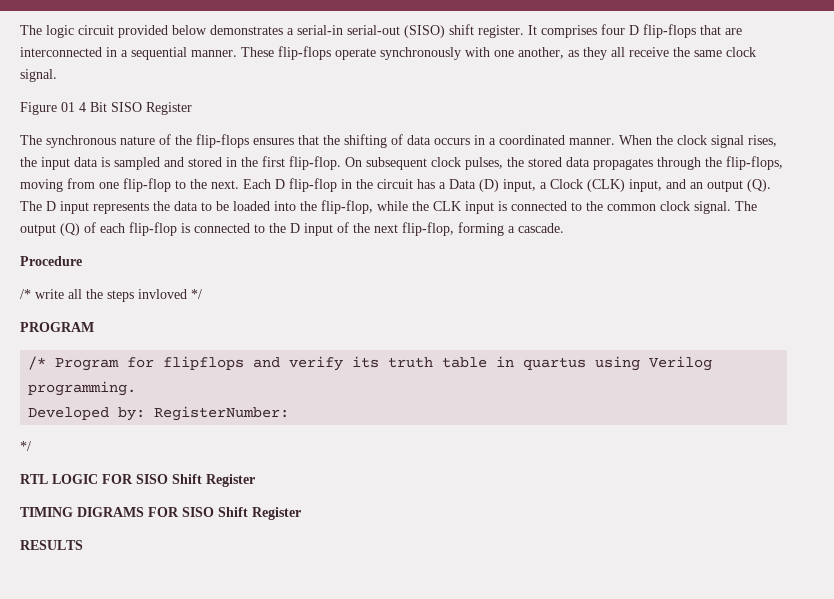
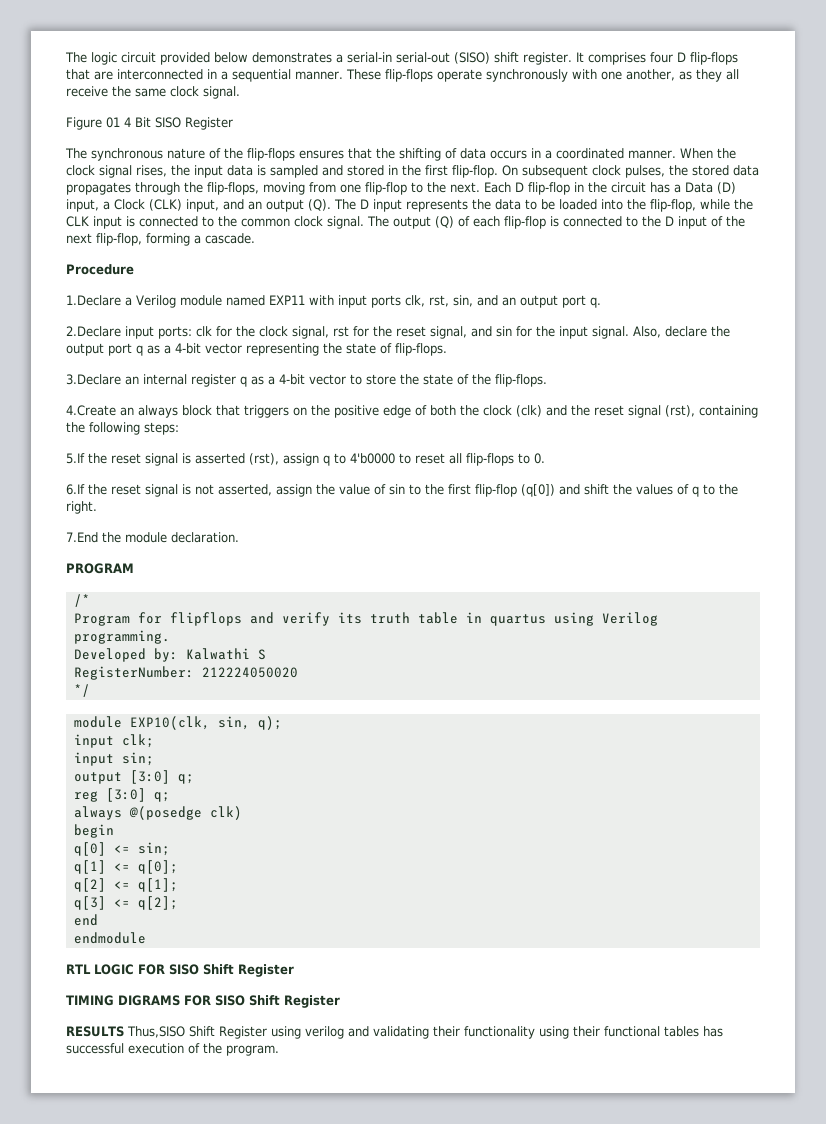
- /* write all the steps invloved */
+ 1.Declare a Verilog module named EXP11 with input ports clk, rst, sin, and an output port q.
+ 2.Declare input ports: clk for the clock signal, rst for the reset signal, and sin for the input signal. Also, declare the output port q as a 4-bit vector representing the state of flip-flops.
+ 3.Declare an internal register q as a 4-bit vector to store the state of the flip-flops.
+ 4.Create an always block that triggers on the positive edge of both the clock (clk) and the reset signal (rst), containing the following steps:
+ 5.If the reset signal is asserted (rst), assign q to 4'b0000 to reset all flip-flops to 0.
+ 6.If the reset signal is not asserted, assign the value of sin to the first flip-flop (q[0]) and shift the values of q to the right.
+ 7.End the module declaration.
- /* Program for flipflops and verify its truth table in quartus using Verilog programming.
+ /*
+ Program for flipflops and verify its truth table in quartus using Verilog programming.
- Developed by: RegisterNumber:
+ Developed by: Kalwathi S
+ RegisterNumber: 212224050020
  */
+ module EXP10(clk, sin, q);
+ input clk;
+ input sin;
+ output [3:0] q;
+ reg [3:0] q;
+ always @(posedge clk)
+ begin
+ q[0] <= sin;
+ q[1] <= q[0];
+ q[2] <= q[1];
+ q[3] <= q[2];
+ end
+ endmodule
- RESULTS
+ RESULTS Thus,SISO Shift Register using verilog and validating their functionality using their functional tables has successful execution of the program.

